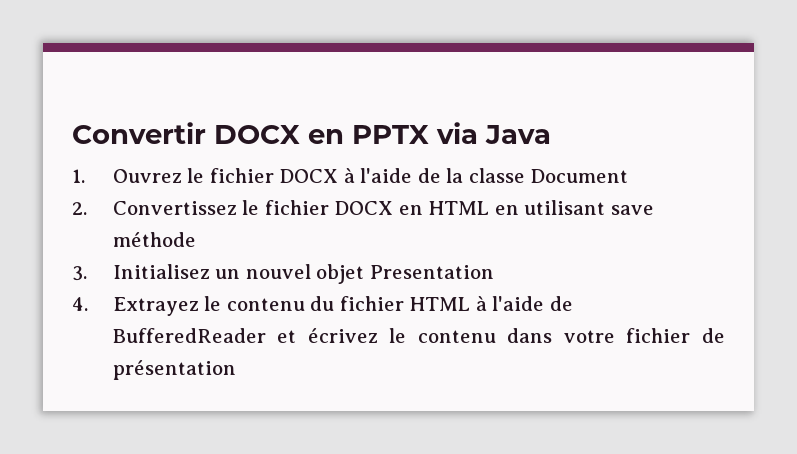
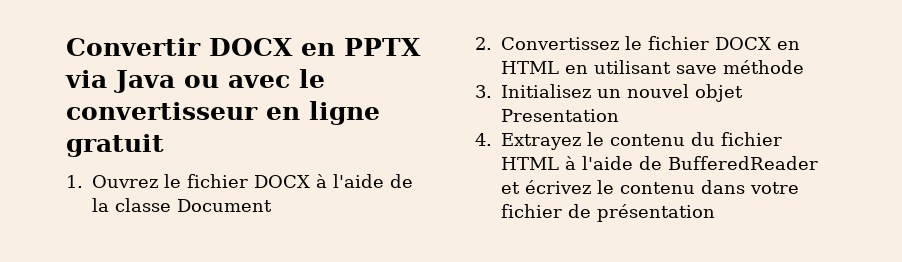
- Convertir DOCX en PPTX via Java
+ Convertir DOCX en PPTX via Java ou avec le convertisseur en ligne gratuit

